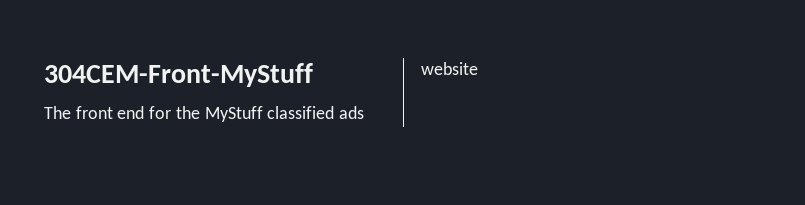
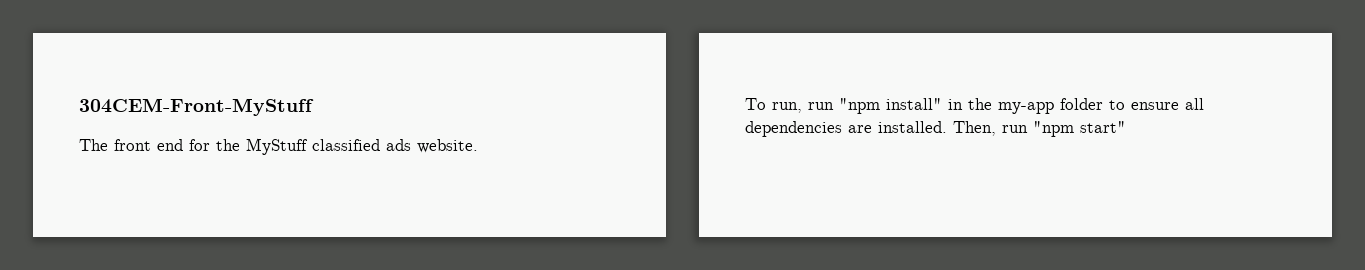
- The front end for the MyStuff classified ads website
+ The front end for the MyStuff classified ads website.
+ To run, run "npm install" in the my-app folder to ensure all dependencies are installed. Then, run "npm start"

